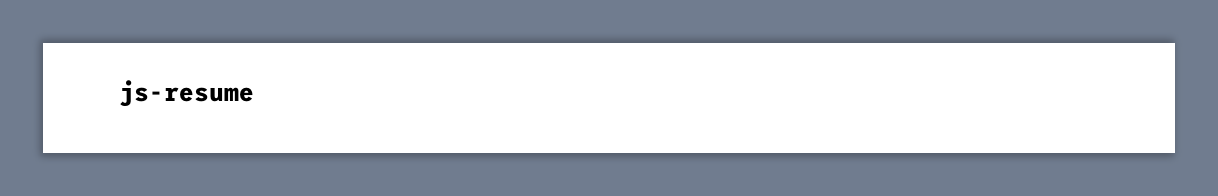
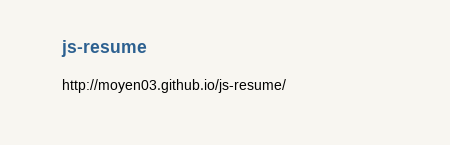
+ http://moyen03.github.io/js-resume/

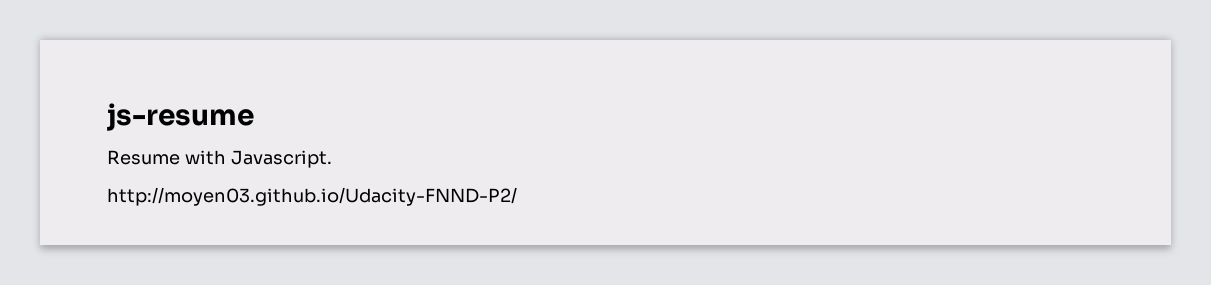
- http://moyen03.github.io/js-resume/
+ Resume with Javascript.
+ http://moyen03.github.io/Udacity-FNND-P2/

